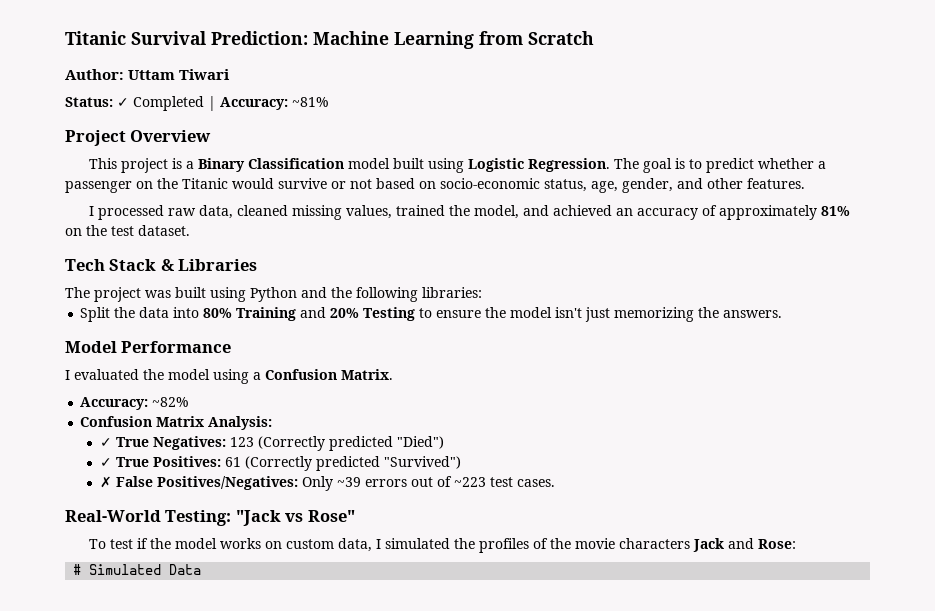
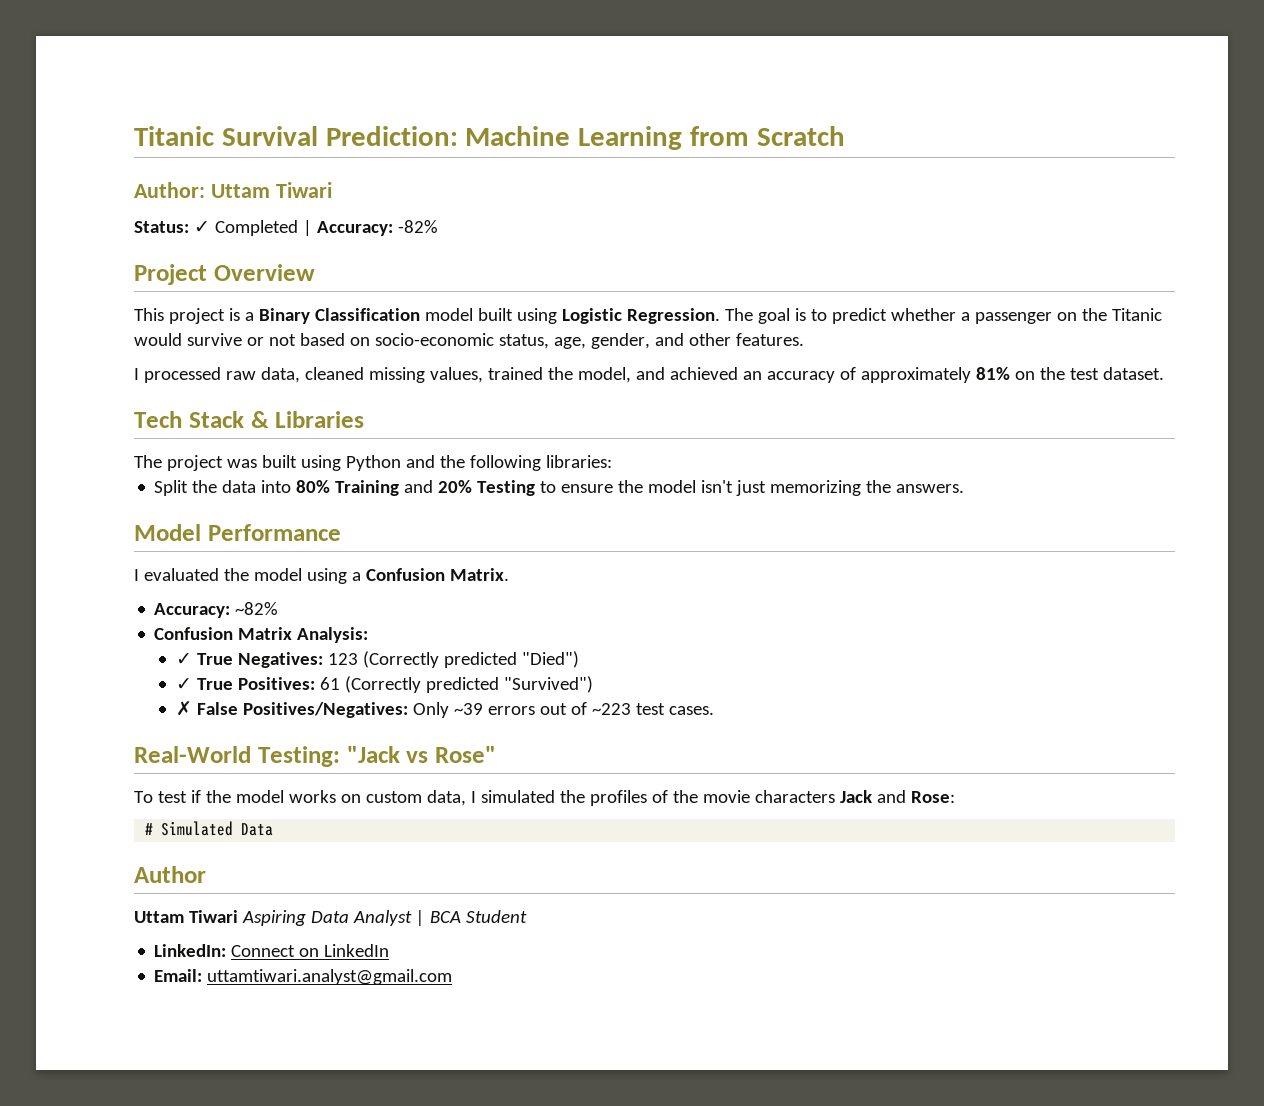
- Status: ✓ Completed | Accuracy: ~81%
+ Status: ✓ Completed | Accuracy: -82%
+ Author
+ Uttam Tiwari Aspiring Data Analyst | BCA Student
+ LinkedIn: Connect on LinkedIn
+ Email: uttamtiwari.analyst@gmail.com

